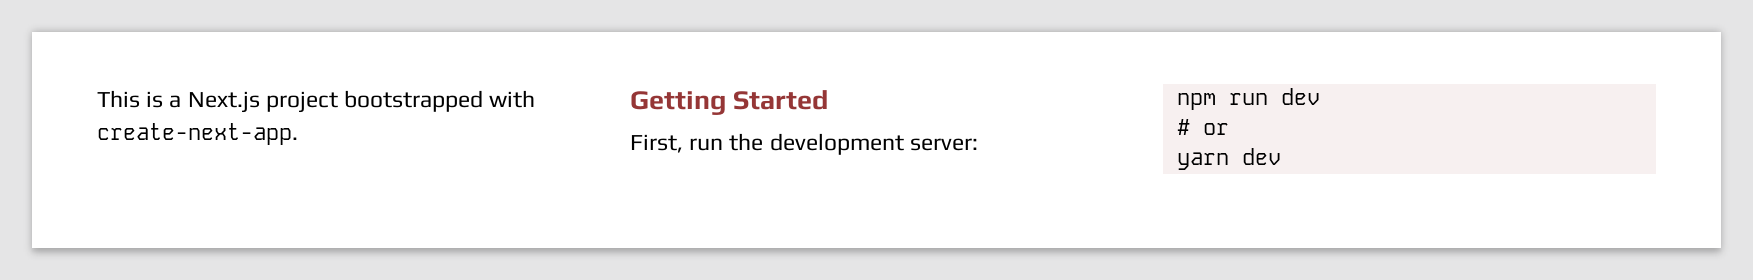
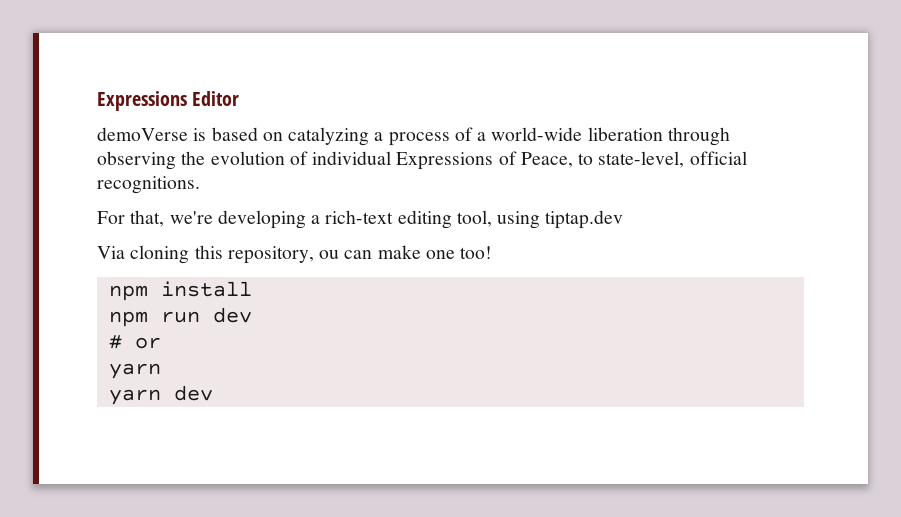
- This is a Next.js project bootstrapped with create-next-app.
- Getting Started
- First, run the development server:
+ Expressions Editor
+ demoVerse is based on catalyzing a process of a world-wide liberation through observing the evolution of individual Expressions of Peace, to state-level, official recognitions.
+ For that, we're developing a rich-text editing tool, using tiptap.dev
+ Via cloning this repository, ou can make one too!
+ npm install
  # or
+ yarn

